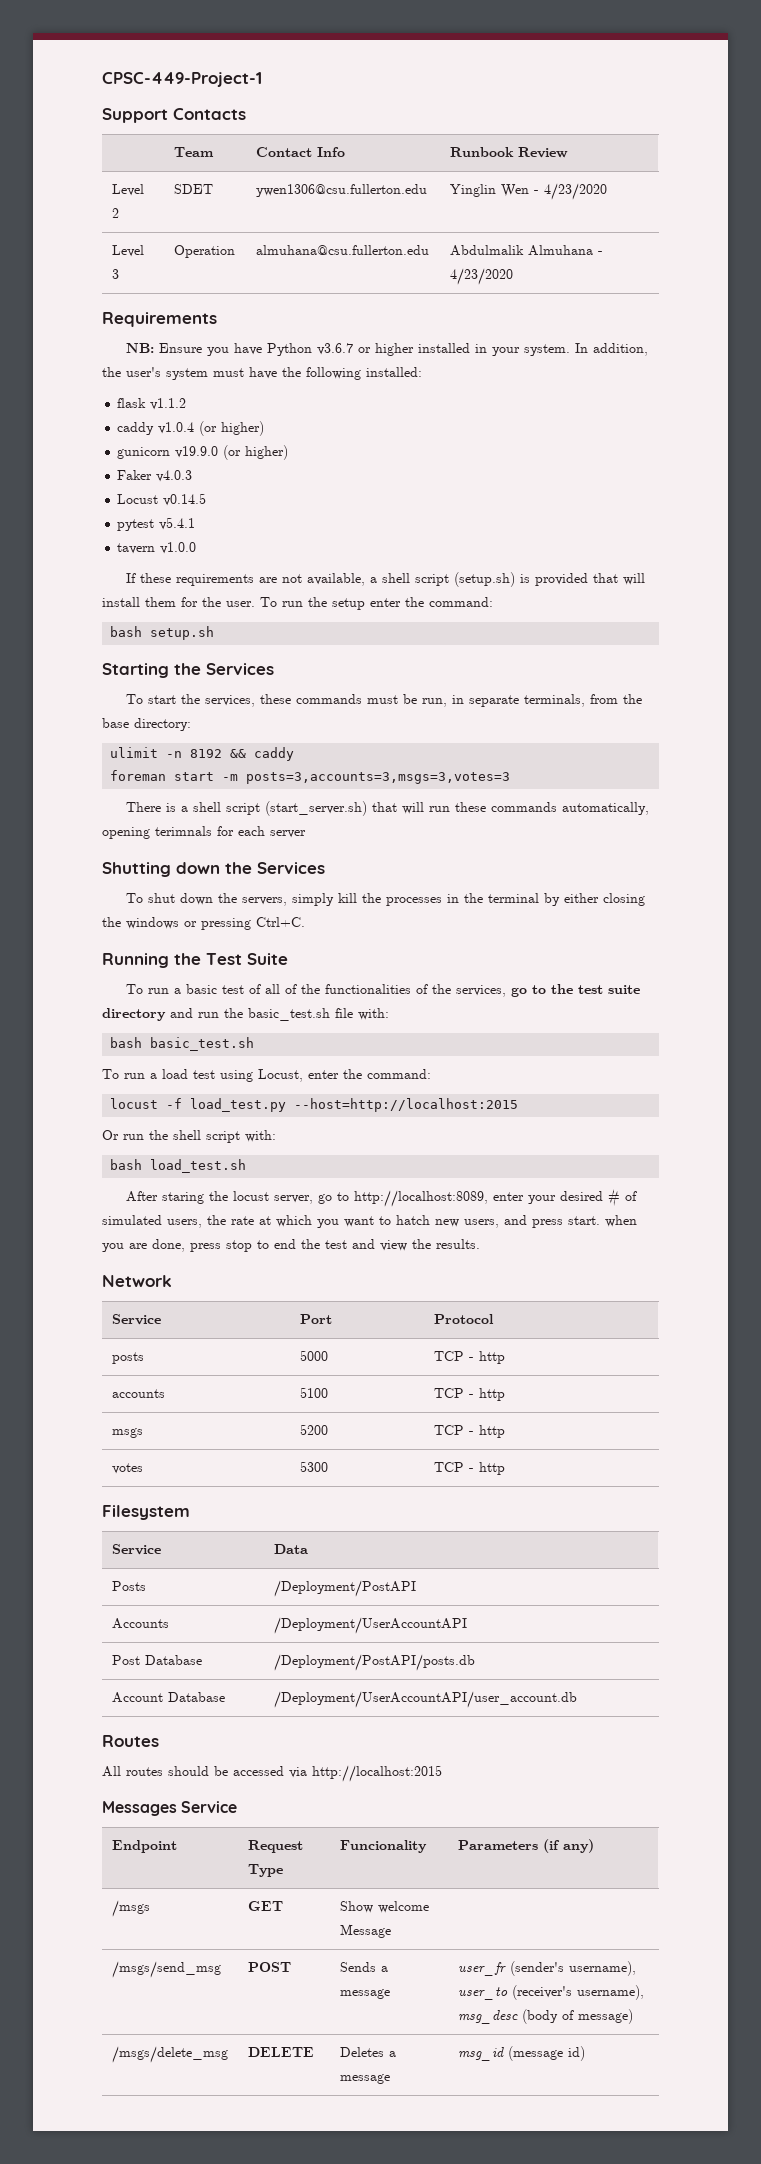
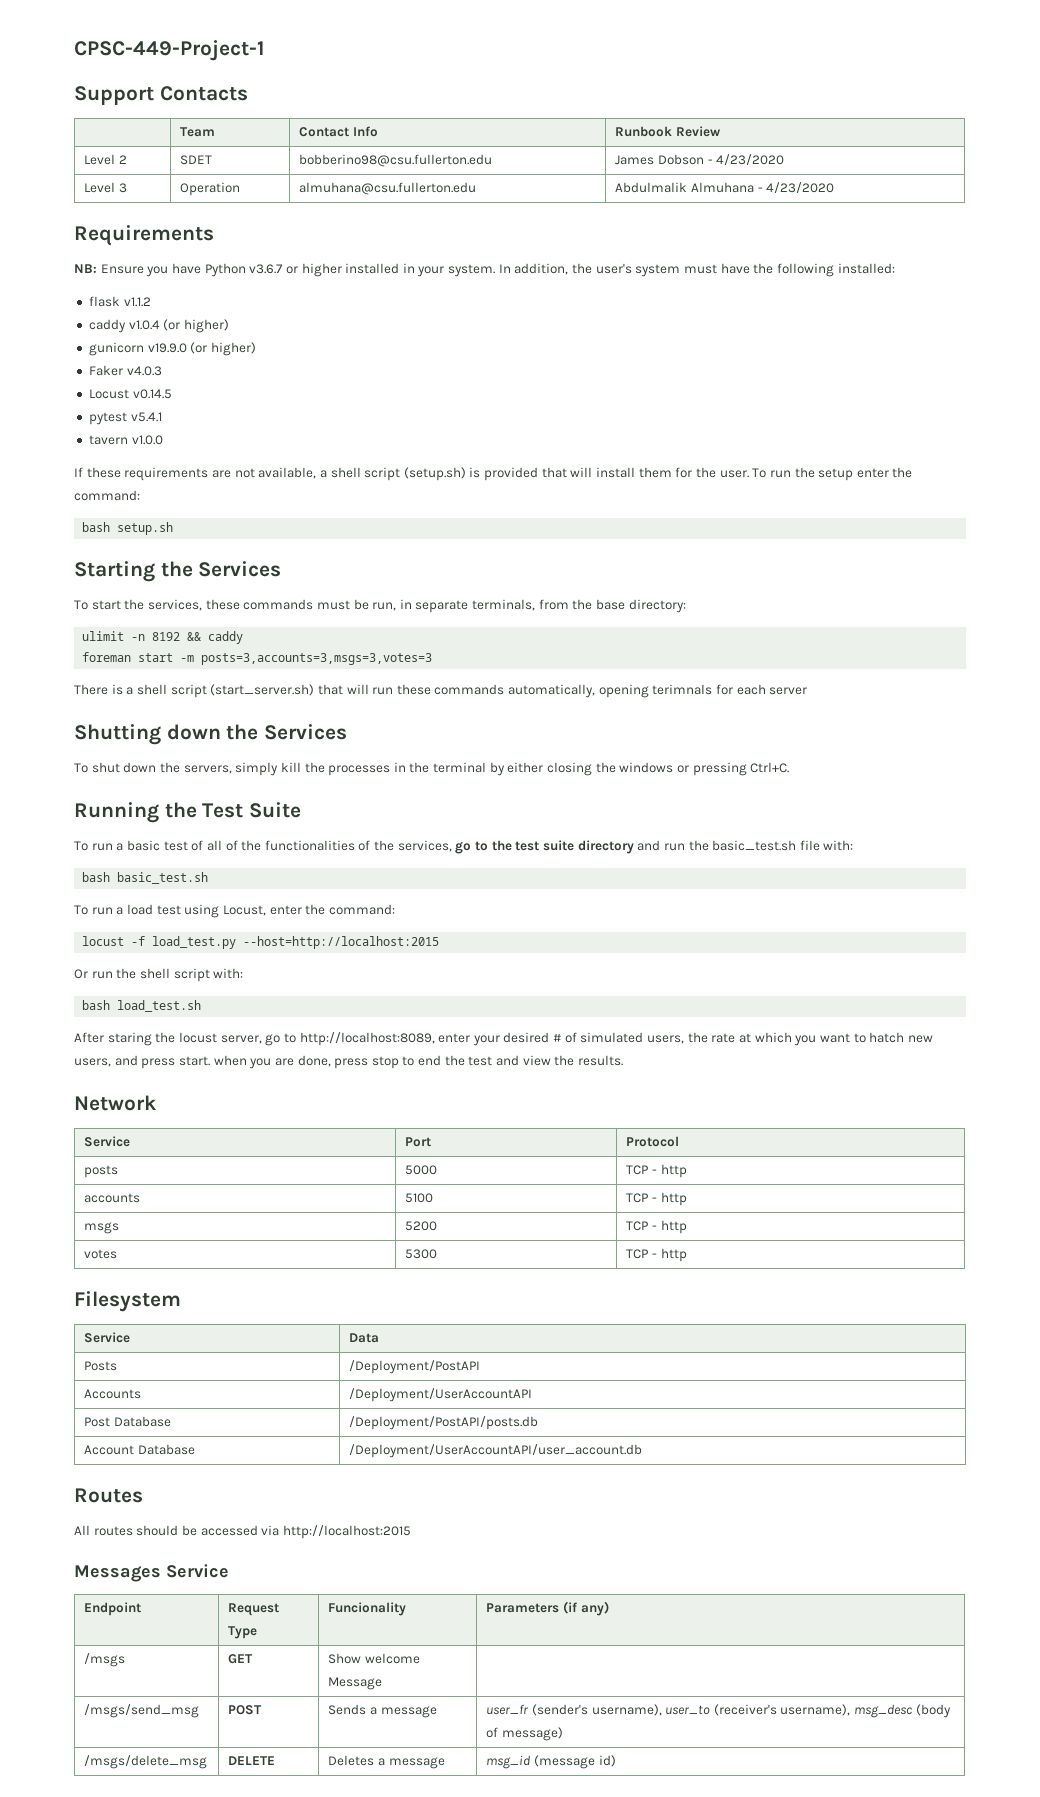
- Level 2 | SDET | ywen1306@csu.fullerton.edu | Yinglin Wen - 4/23/2020
+ Level 2 | SDET | bobberino98@csu.fullerton.edu | James Dobson - 4/23/2020

